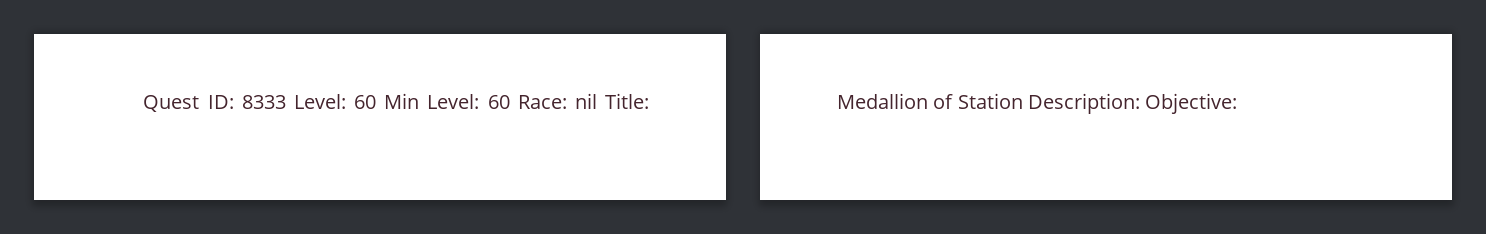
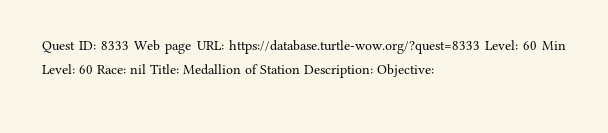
- Quest ID: 8333 Level: 60 Min Level: 60 Race: nil Title: Medallion of Station Description: Objective:
+ Quest ID: 8333 Web page URL: https://database.turtle-wow.org/?quest=8333 Level: 60 Min Level: 60 Race: nil Title: Medallion of Station Description: Objective:

